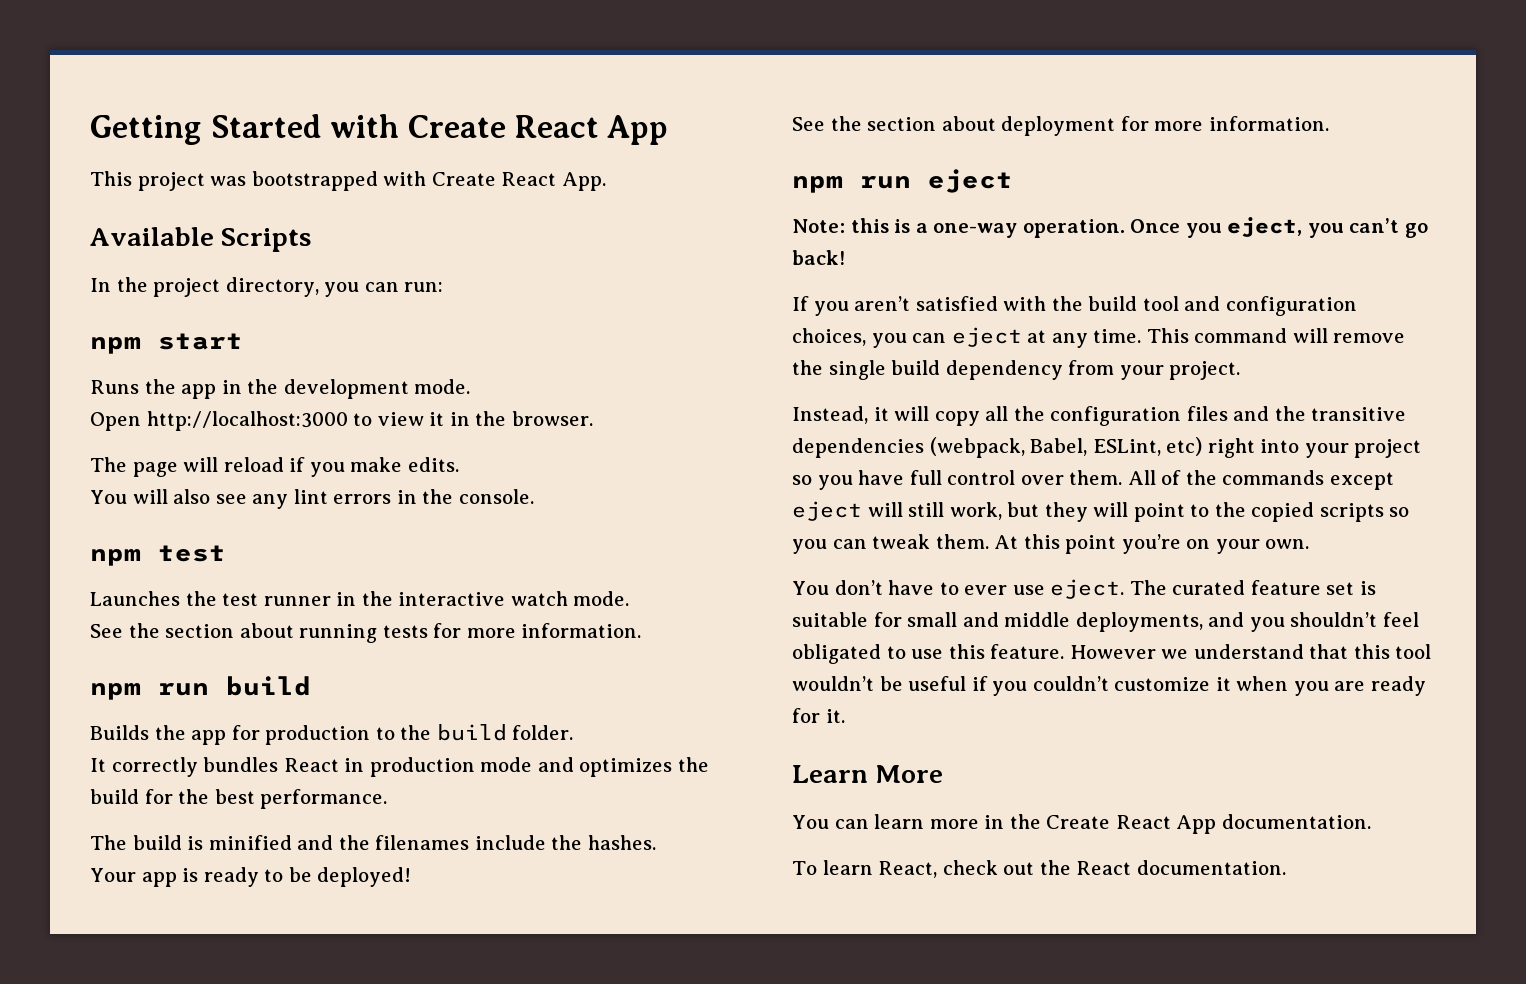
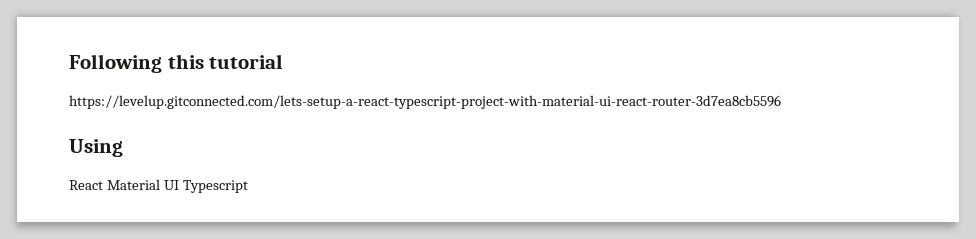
- Getting Started with Create React App
- This project was bootstrapped with Create React App.
- Available Scripts
- In the project directory, you can run:
- npm start
- Runs the app in the development mode.
- Open http://localhost:3000 to view it in the browser.
- The page will reload if you make edits.
- You will also see any lint errors in the console.
- npm test
- Launches the test runner in the interactive watch mode.
- See the section about running tests for more information.
- npm run build
- Builds the app for production to the build folder.
- It correctly bundles React in production mode and optimizes the build for the best performance.
- The build is minified and the filenames include the hashes.
- Your app is ready to be deployed!
- See the section about deployment for more information.
- npm run eject
- Note: this is a one-way operation. Once you eject, you can’t go back!
- If you aren’t satisfied with the build tool and configuration choices, you can eject at any time. This command will remove the single build dependency from your project.
- Instead, it will copy all the configuration files and the transitive dependencies (webpack, Babel, ESLint, etc) right into your project so you have full control over them. All of the commands except eject will still work, but they will point to the copied scripts so you can tweak them. At this point you’re on your own.
- You don’t have to ever use eject. The curated feature set is suitable for small and middle deployments, and you shouldn’t feel obligated to use this feature. However we understand that this tool wouldn’t be useful if you couldn’t customize it when you are ready for it.
- Learn More
- You can learn more in the Create React App documentation.
- To learn React, check out the React documentation.
+ Following this tutorial
+ https://levelup.gitconnected.com/lets-setup-a-react-typescript-project-with-material-ui-react-router-3d7ea8cb5596
+ Using
+ React Material UI Typescript

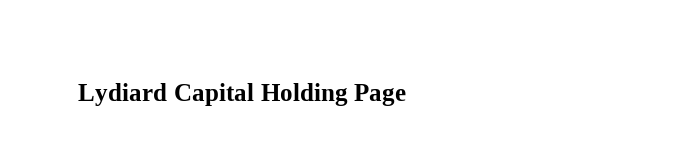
- Following this tutorial
- https://levelup.gitconnected.com/lets-setup-a-react-typescript-project-with-material-ui-react-router-3d7ea8cb5596
- Using
- React Material UI Typescript
+ Lydiard Capital Holding Page

